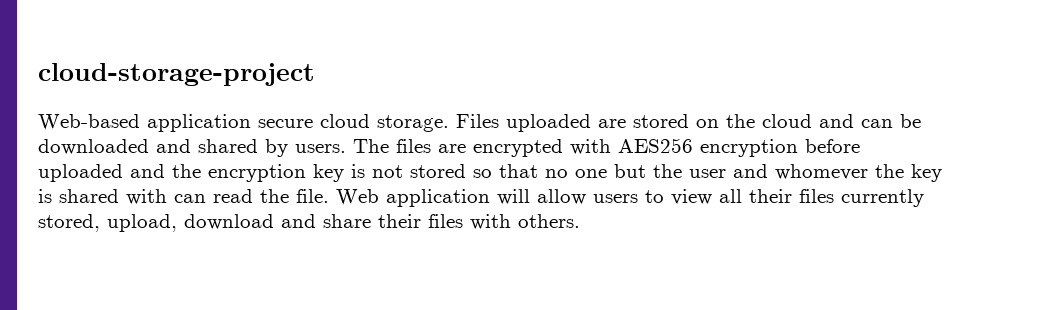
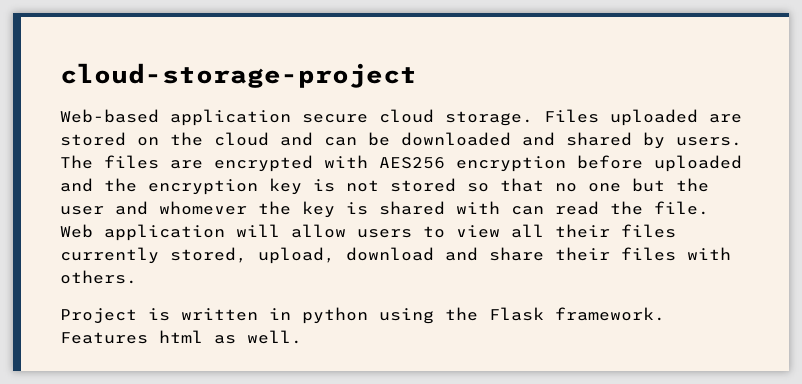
+ Project is written in python using the Flask framework. Features html as well.

